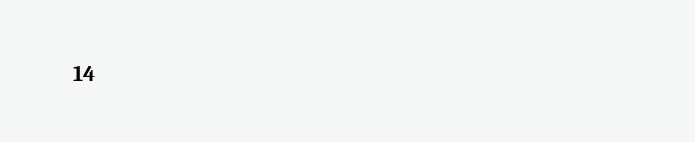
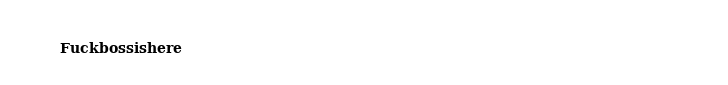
- 14
+ Fuckbossishere

